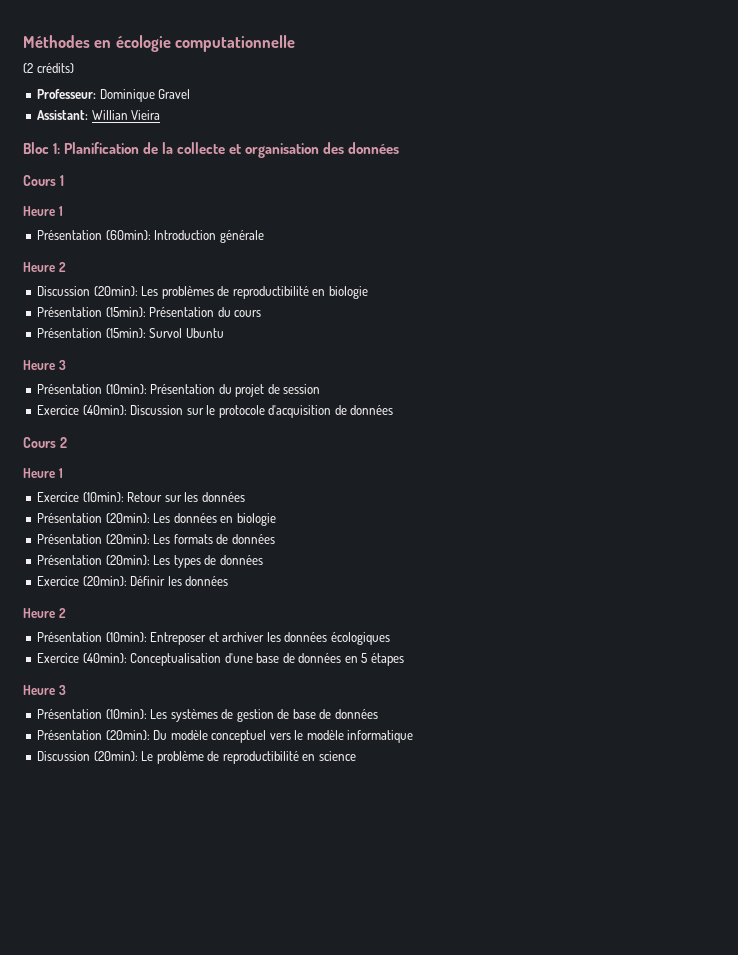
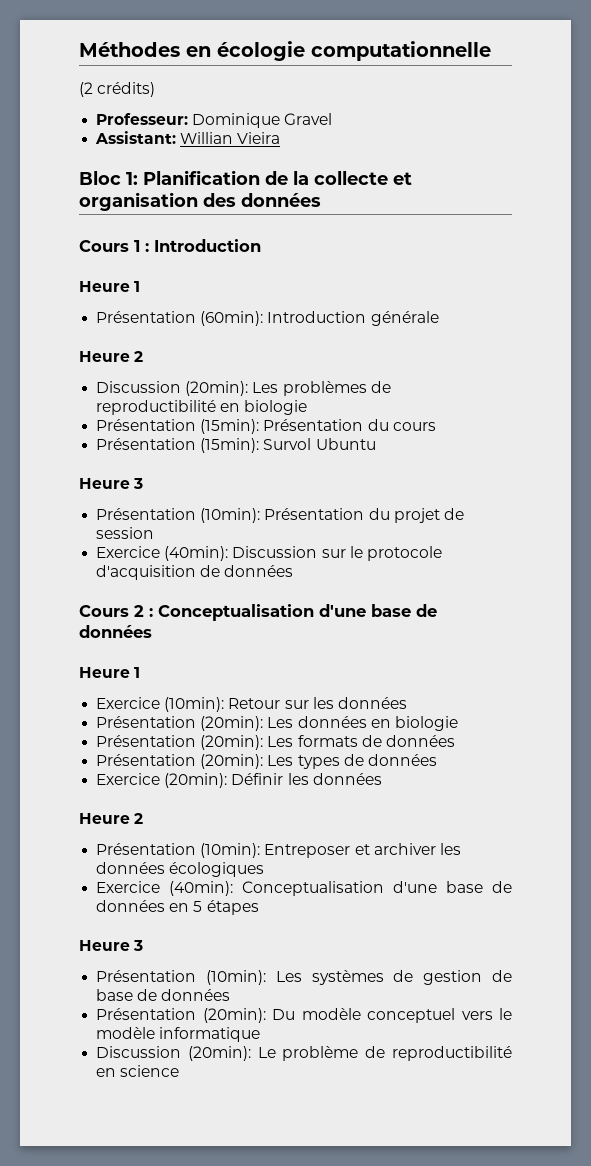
- Cours 1
+ Cours 1 : Introduction
- Cours 2
+ Cours 2 : Conceptualisation d'une base de données

